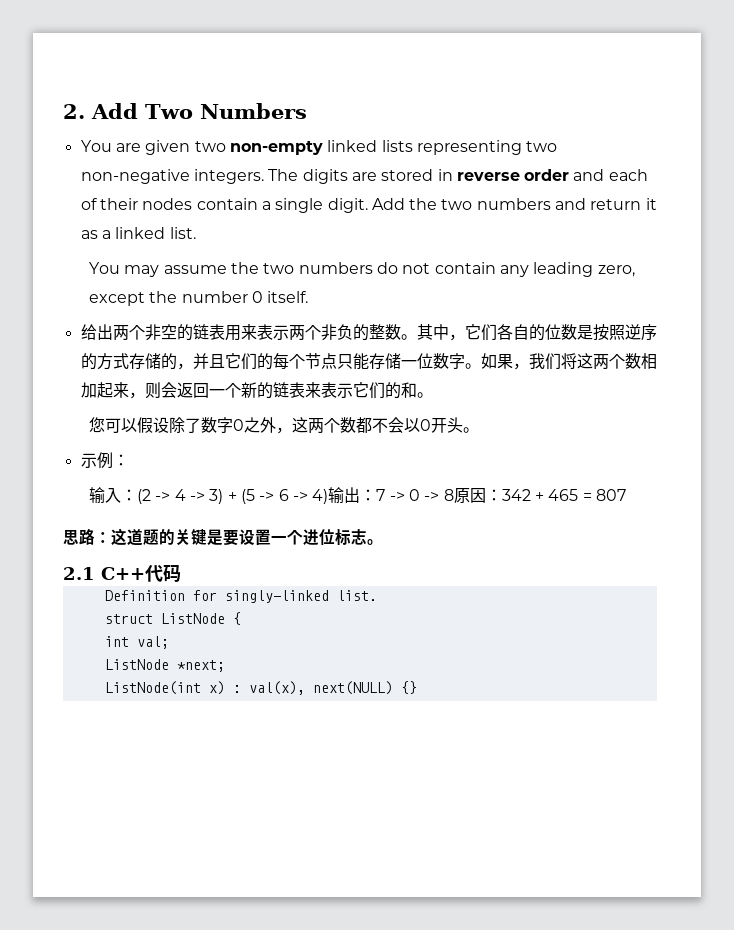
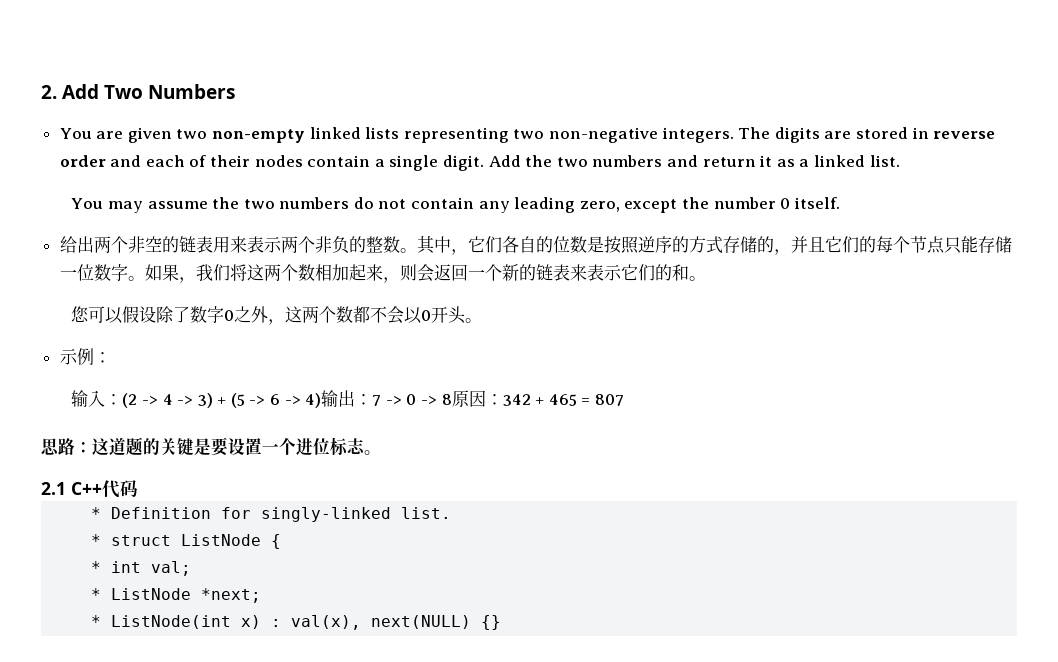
- Definition for singly-linked list.
+ * Definition for singly-linked list.
- struct ListNode {
+ * struct ListNode {
- int val;
+ * int val;
- ListNode *next;
+ * ListNode *next;
- ListNode(int x) : val(x), next(NULL) {}
+ * ListNode(int x) : val(x), next(NULL) {}

